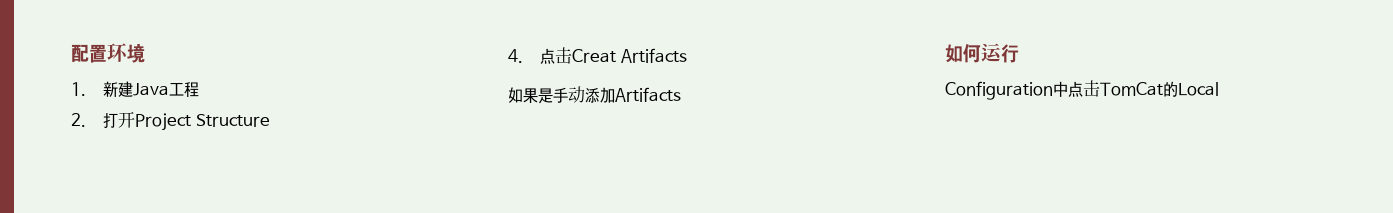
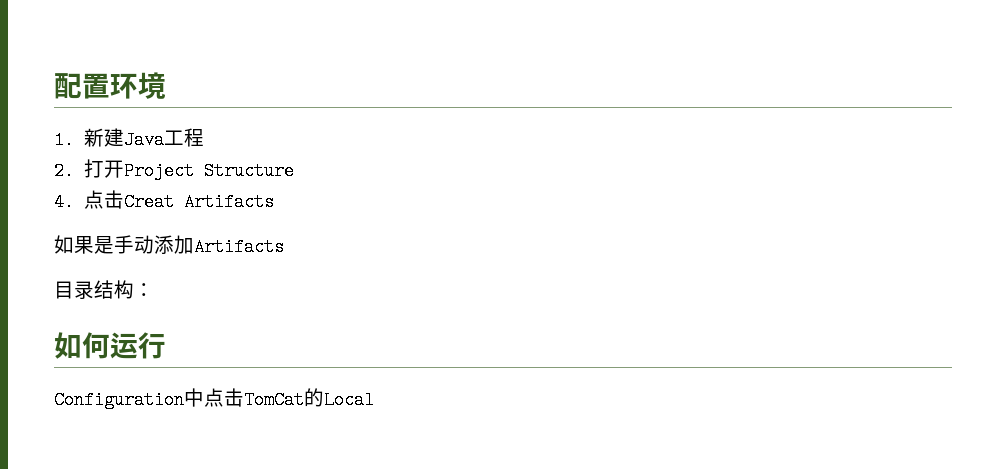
+ 目录结构：

